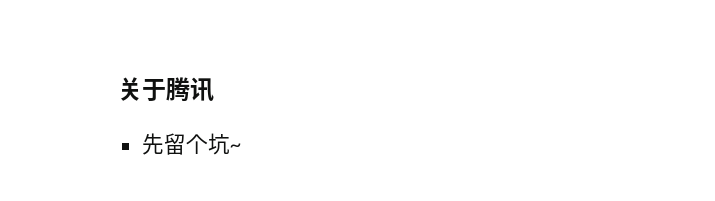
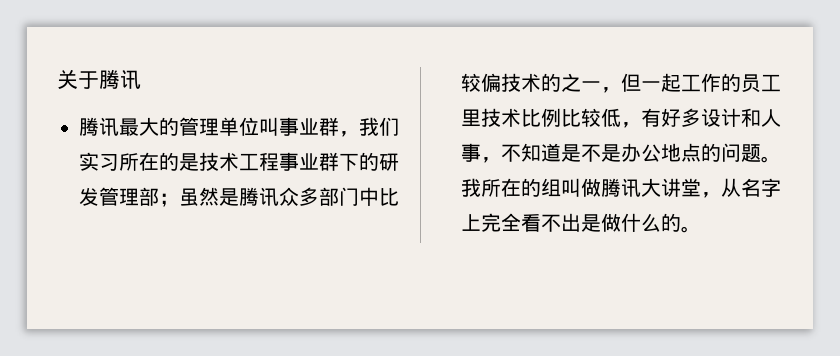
- 先留个坑~
+ 腾讯最大的管理单位叫事业群，我们实习所在的是技术工程事业群下的研发管理部；虽然是腾讯众多部门中比较偏技术的之一，但一起工作的员工里技术比例比较低，有好多设计和人事，不知道是不是办公地点的问题。我所在的组叫做腾讯大讲堂，从名字上完全看不出是做什么的。

